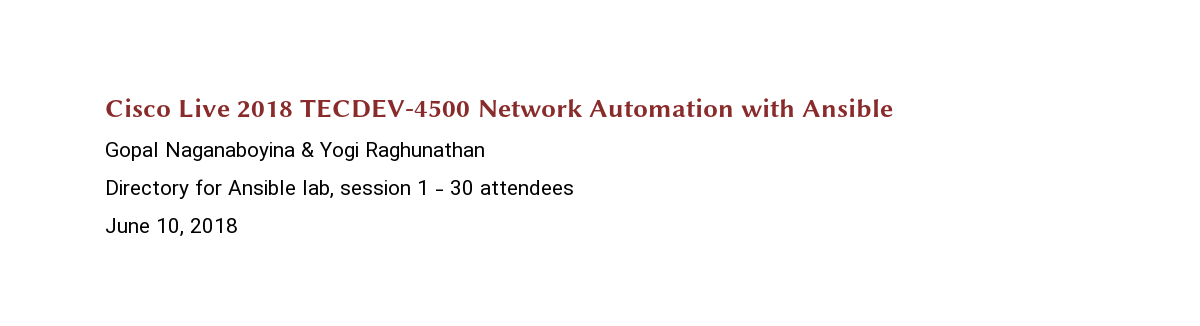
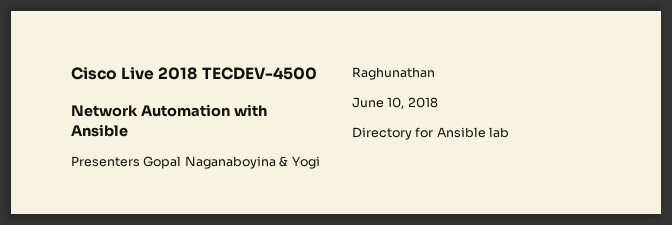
- Cisco Live 2018 TECDEV-4500 Network Automation with Ansible
+ Cisco Live 2018 TECDEV-4500
+ Network Automation with Ansible
- Gopal Naganaboyina & Yogi Raghunathan
+ Presenters Gopal Naganaboyina & Yogi Raghunathan
+ June 10, 2018
- Directory for Ansible lab, session 1 - 30 attendees
- June 10, 2018
+ Directory for Ansible lab

